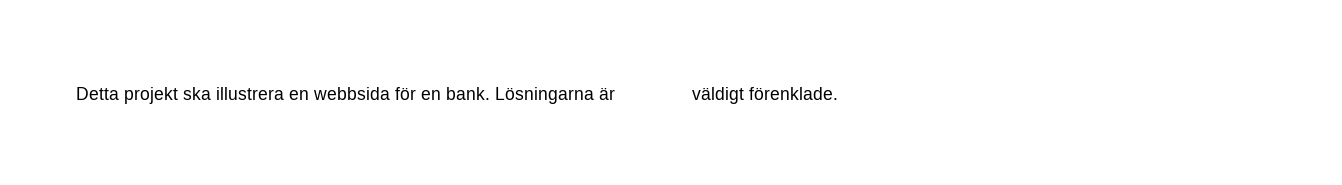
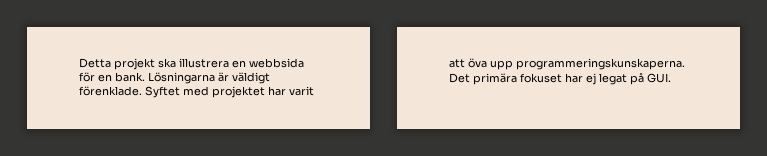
+ Syftet med projektet har varit att öva upp programmeringskunskaperna. Det primära fokuset har ej legat på GUI.

